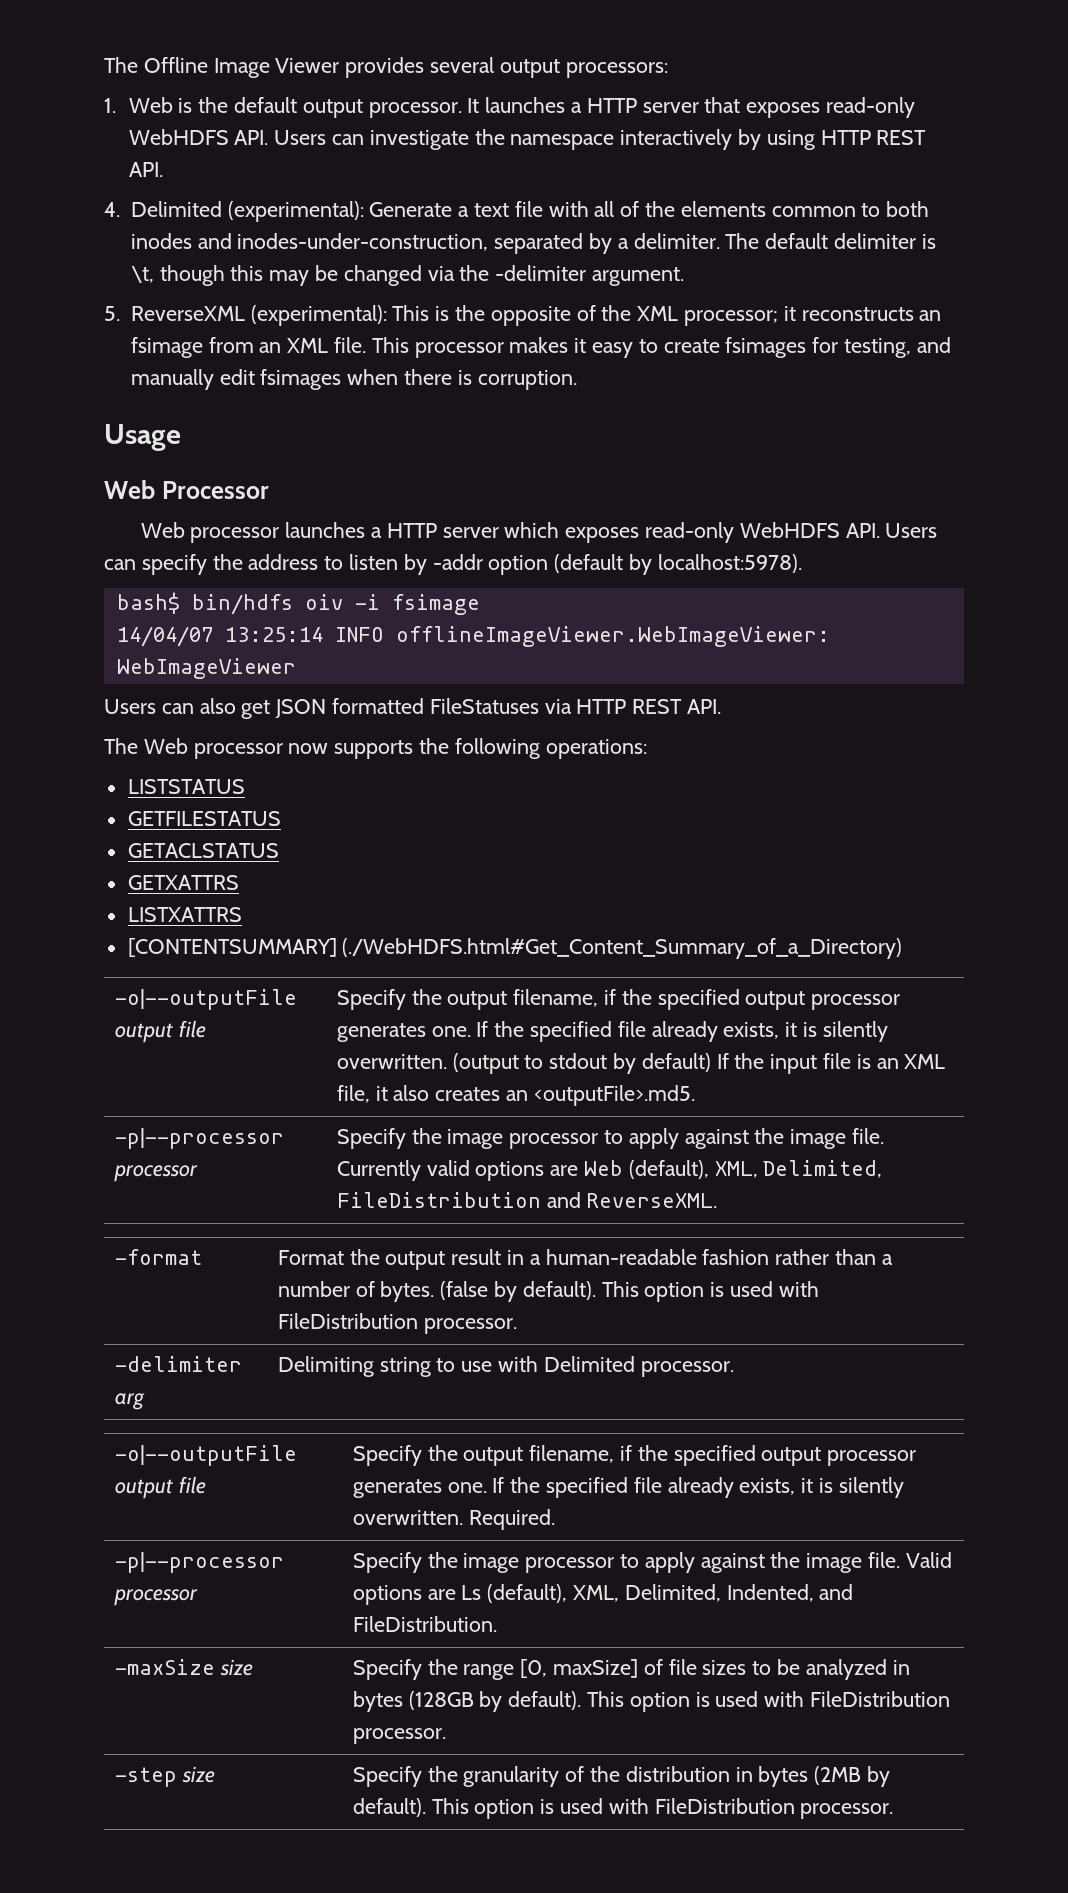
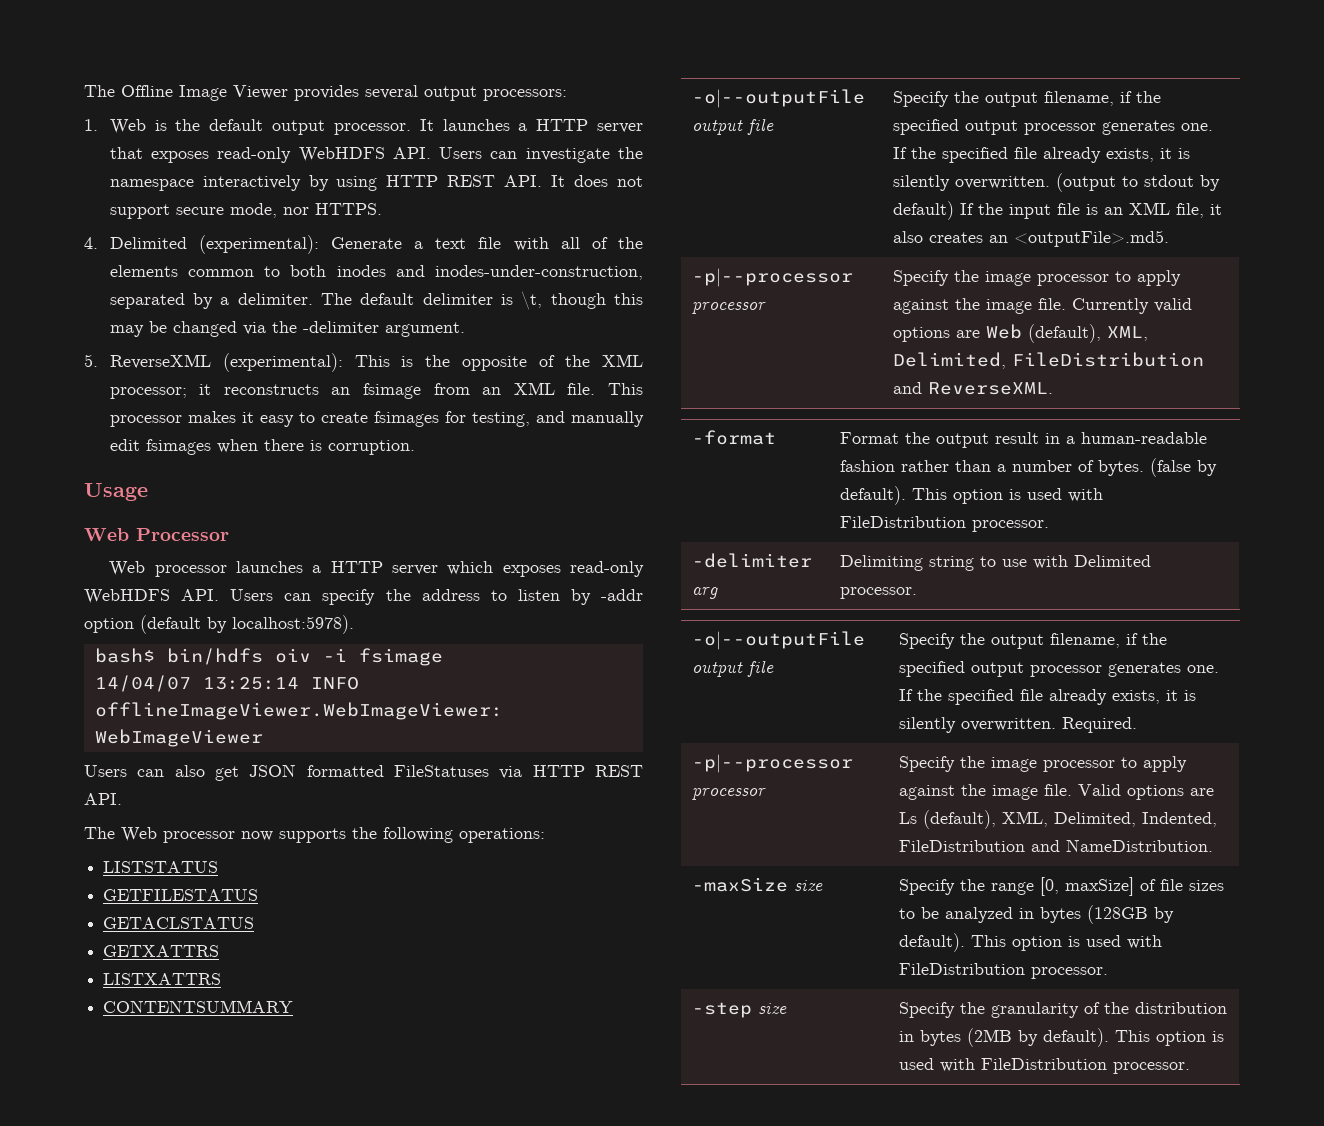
- It launches a HTTP server that exposes read-only WebHDFS API. Users can investigate the namespace interactively by using HTTP REST API.
+ It launches a HTTP server that exposes read-only WebHDFS API. Users can investigate the namespace interactively by using HTTP REST API. It does not support secure mode, nor HTTPS.
- [CONTENTSUMMARY] (./WebHDFS.html#Get_Content_Summary_of_a_Directory)
+ CONTENTSUMMARY
- -p|--processor processor | Specify the image processor to apply against the image file. Valid options are Ls (default), XML, Delimited, Indented, and FileDistribution.
+ -p|--processor processor | Specify the image processor to apply against the image file. Valid options are Ls (default), XML, Delimited, Indented, FileDistribution and NameDistribution.

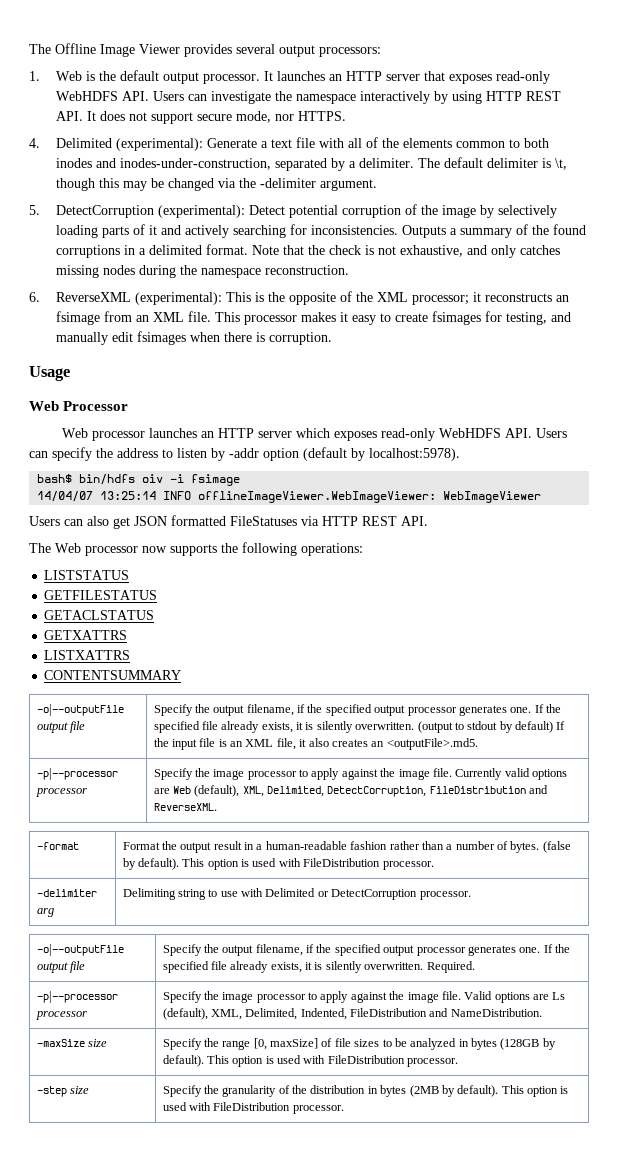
- It launches a HTTP server that exposes read-only WebHDFS API. Users can investigate the namespace interactively by using HTTP REST API. It does not support secure mode, nor HTTPS.
+ It launches an HTTP server that exposes read-only WebHDFS API. Users can investigate the namespace interactively by using HTTP REST API. It does not support secure mode, nor HTTPS.
- 5. ReverseXML (experimental): This is the opposite of the XML processor; it reconstructs an fsimage from an XML file.
+ 5. DetectCorruption (experimental): Detect potential corruption of the image by selectively loading parts of it and actively searching for inconsistencies. Outputs a summary of the found corruptions in a delimited format. Note that the check is not exhaustive, and only catches missing nodes during the namespace reconstruction.
+ 6. ReverseXML (experimental): This is the opposite of the XML processor; it reconstructs an fsimage from an XML file.
- Web processor launches a HTTP server which exposes read-only WebHDFS API. Users can specify the address to listen by -addr option (default by localhost:5978).
+ Web processor launches an HTTP server which exposes read-only WebHDFS API. Users can specify the address to listen by -addr option (default by localhost:5978).
- -p|--processor processor | Specify the image processor to apply against the image file. Currently valid options are Web (default), XML, Delimited, FileDistribution and ReverseXML.
+ -p|--processor processor | Specify the image processor to apply against the image file. Currently valid options are Web (default), XML, Delimited, DetectCorruption, FileDistribution and ReverseXML.
- -delimiter arg | Delimiting string to use with Delimited processor.
+ -delimiter arg | Delimiting string to use with Delimited or DetectCorruption processor.

